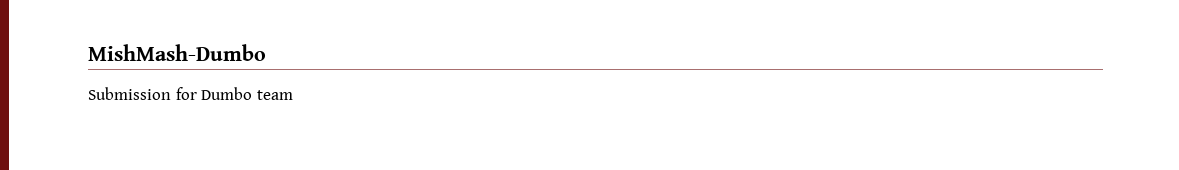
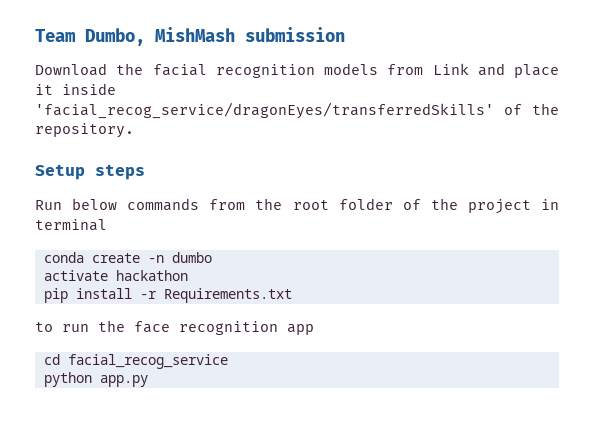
- MishMash-Dumbo
- Submission for Dumbo team
+ Team Dumbo, MishMash submission
+ Download the facial recognition models from Link and place it inside 'facial_recog_service/dragonEyes/transferredSkills' of the repository.
+ Setup steps
+ Run below commands from the root folder of the project in terminal
+ conda create -n dumbo
+ activate hackathon
+ pip install -r Requirements.txt
+ to run the face recognition app
+ cd facial_recog_service
+ python app.py

